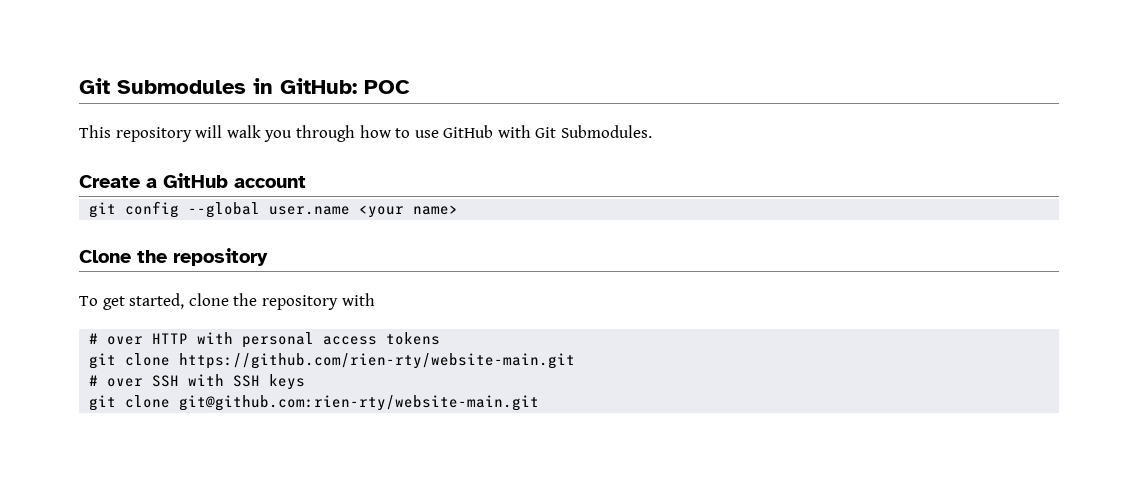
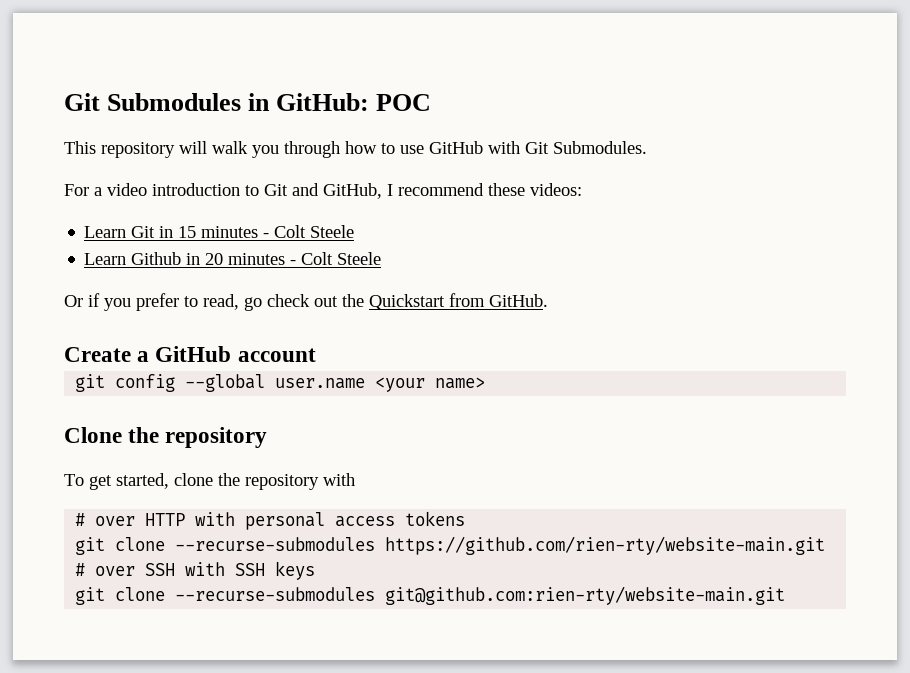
+ For a video introduction to Git and GitHub, I recommend these videos:
+ Learn Git in 15 minutes - Colt Steele
+ Learn Github in 20 minutes - Colt Steele
+ Or if you prefer to read, go check out the Quickstart from GitHub.
- git clone https://github.com/rien-rty/website-main.git
+ git clone --recurse-submodules https://github.com/rien-rty/website-main.git
- git clone git@github.com:rien-rty/website-main.git
+ git clone --recurse-submodules git@github.com:rien-rty/website-main.git

